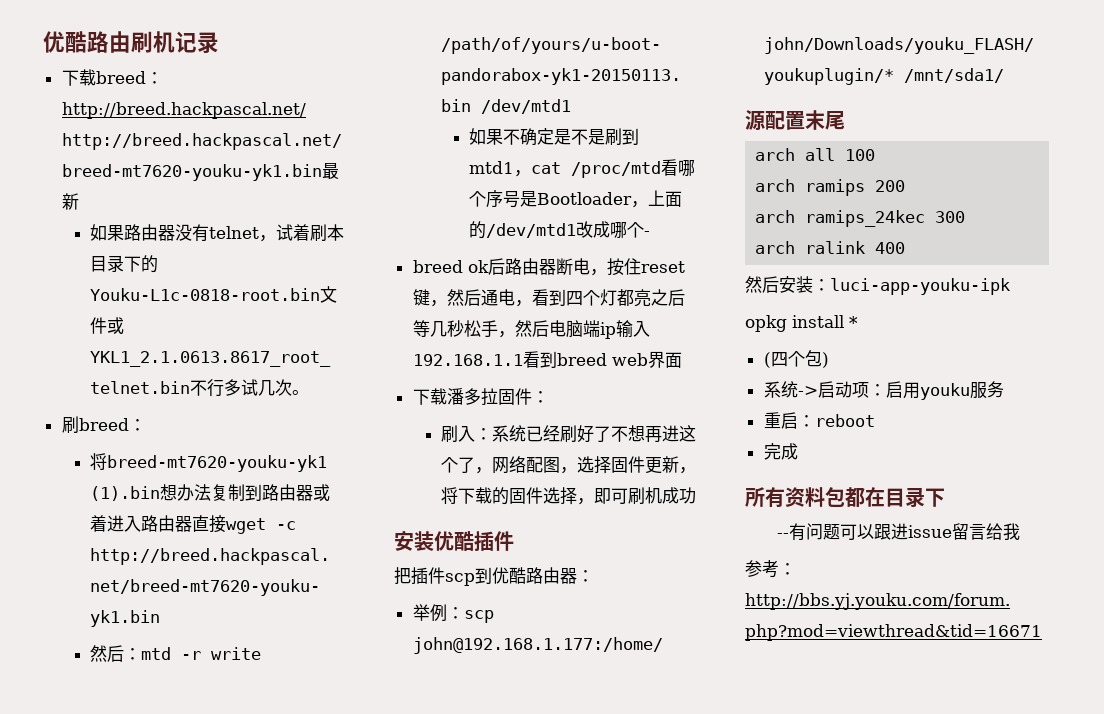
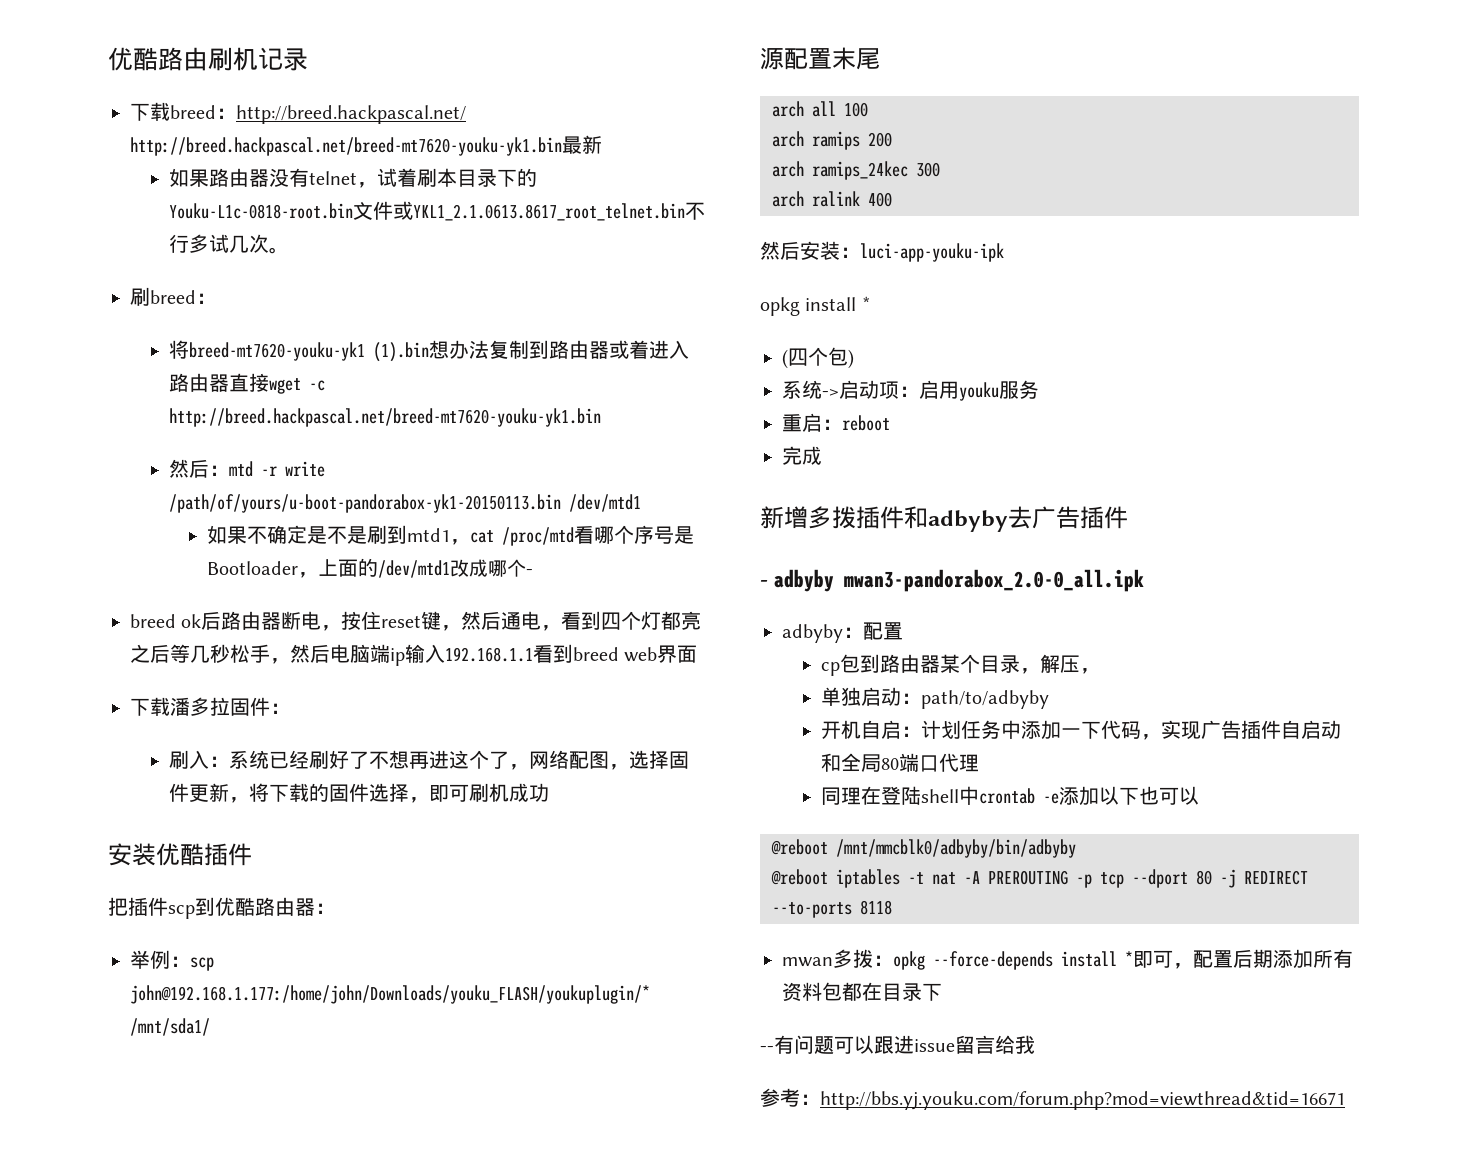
- 所有资料包都在目录下
+ 新增多拨插件和adbyby去广告插件
+ - adbyby mwan3-pandorabox_2.0-0_all.ipk
+ adbyby：配置
+ cp包到路由器某个目录，解压，
+ 单独启动：path/to/adbyby
+ 开机自启：计划任务中添加一下代码，实现广告插件自启动和全局80端口代理
+ 同理在登陆shell中crontab -e添加以下也可以
+ @reboot /mnt/mmcblk0/adbyby/bin/adbyby
+ @reboot iptables -t nat -A PREROUTING -p tcp --dport 80 -j REDIRECT --to-ports 8118
+ mwan多拨：opkg --force-depends install *即可，配置后期添加所有资料包都在目录下

